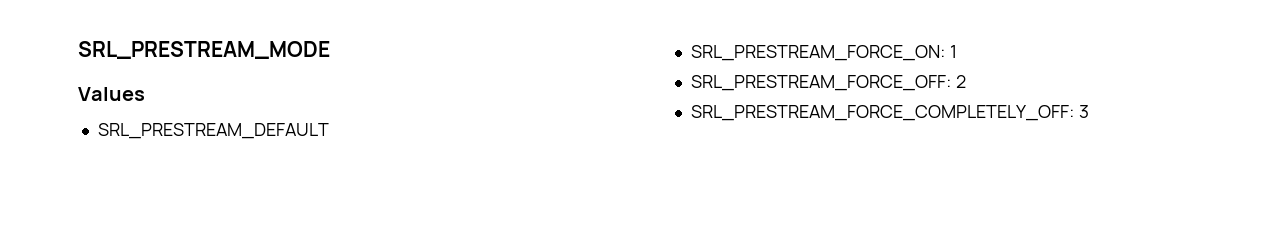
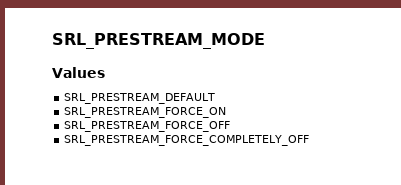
- SRL_PRESTREAM_FORCE_ON: 1
- SRL_PRESTREAM_FORCE_OFF: 2
- SRL_PRESTREAM_FORCE_COMPLETELY_OFF: 3
+ SRL_PRESTREAM_FORCE_ON
+ SRL_PRESTREAM_FORCE_OFF
+ SRL_PRESTREAM_FORCE_COMPLETELY_OFF

